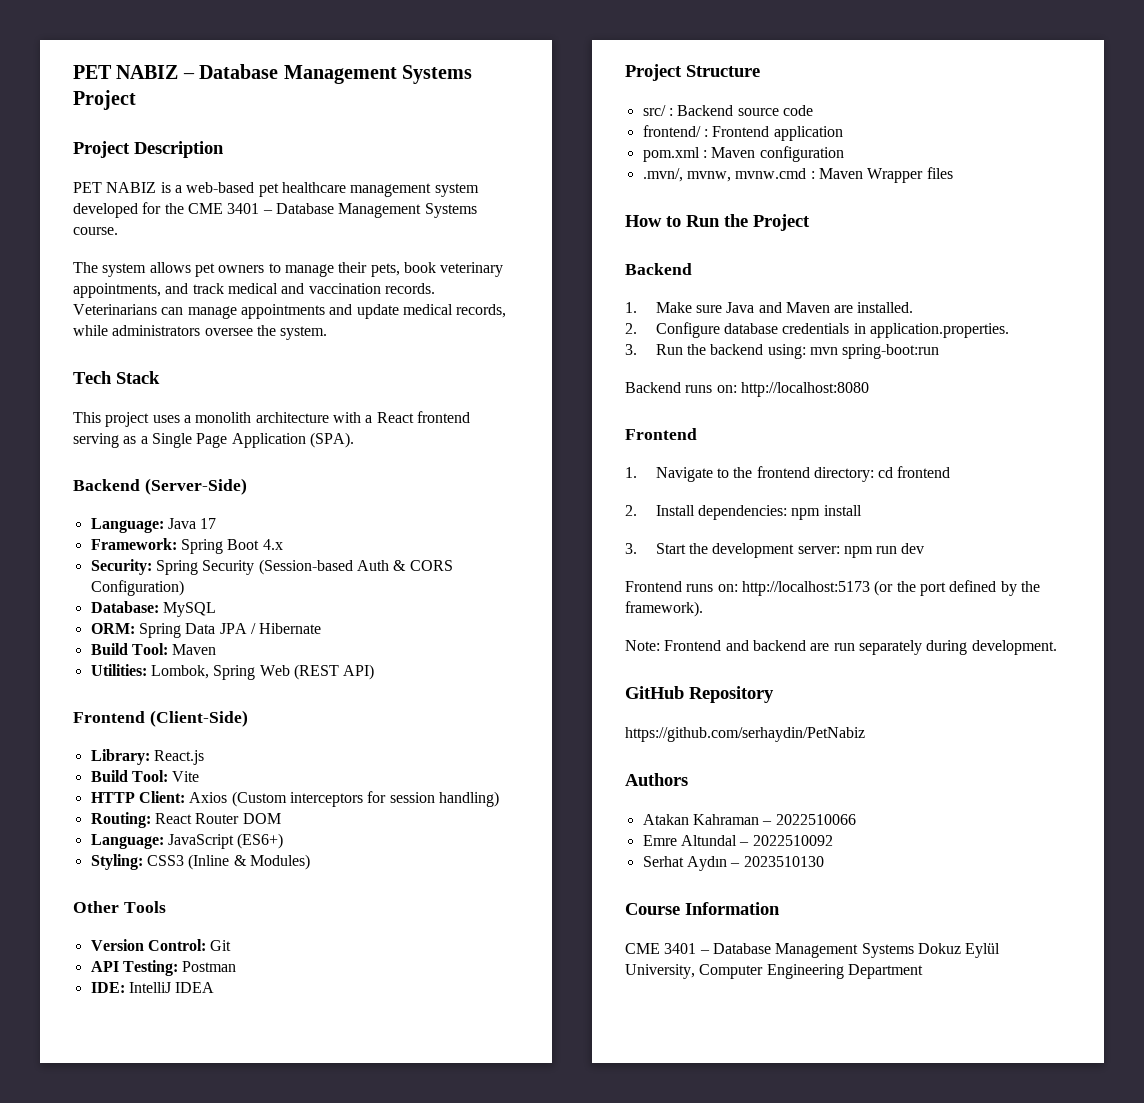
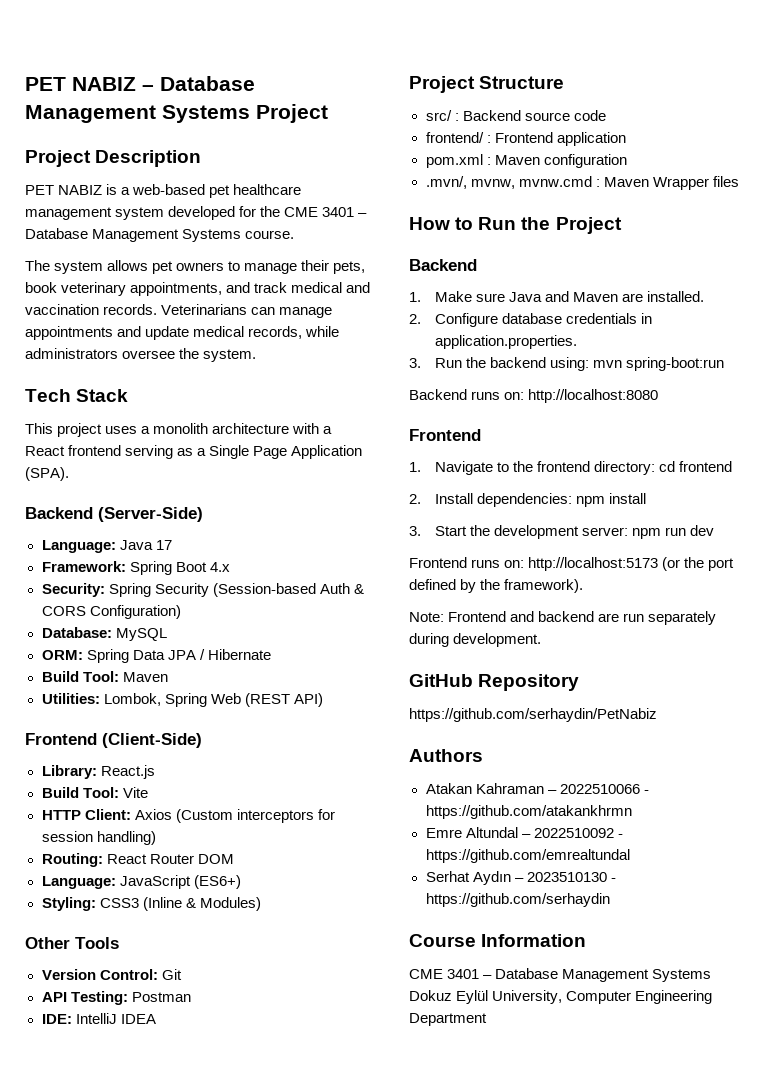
- Atakan Kahraman – 2022510066
+ Atakan Kahraman – 2022510066 - https://github.com/atakankhrmn
- Emre Altundal – 2022510092
+ Emre Altundal – 2022510092 - https://github.com/emrealtundal
- Serhat Aydın – 2023510130
+ Serhat Aydın – 2023510130 - https://github.com/serhaydin

